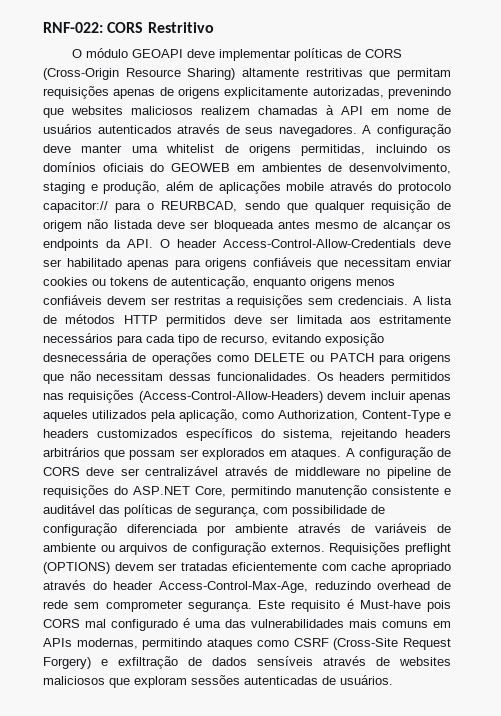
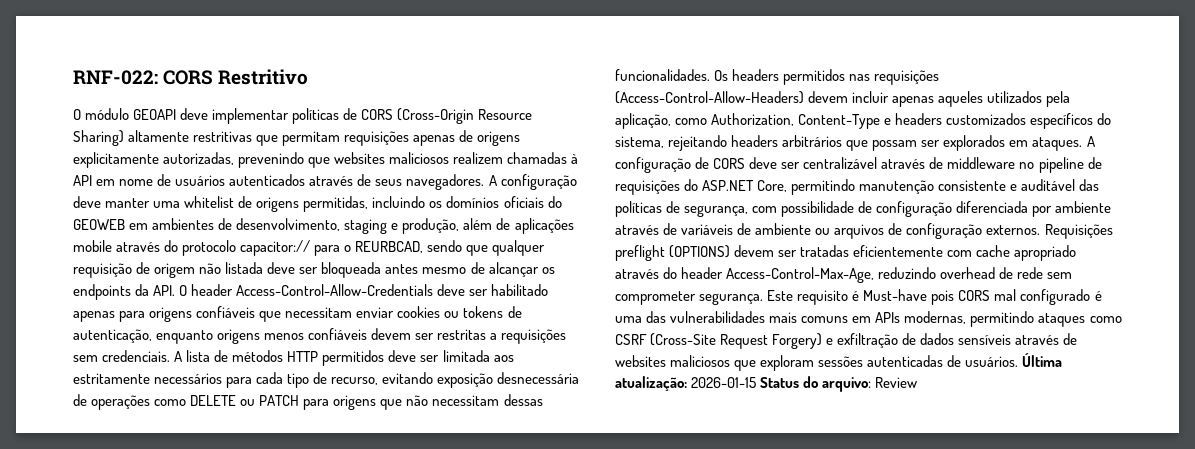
+ Última atualização: 2026-01-15 Status do arquivo: Review

